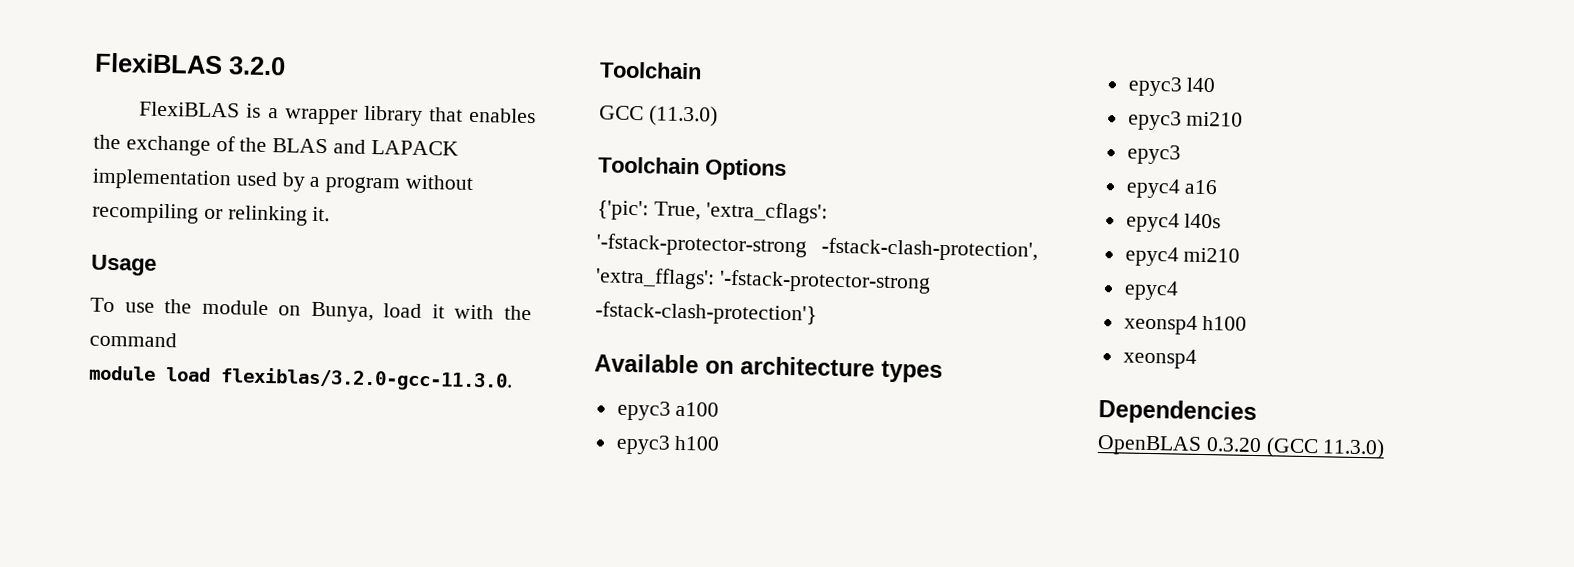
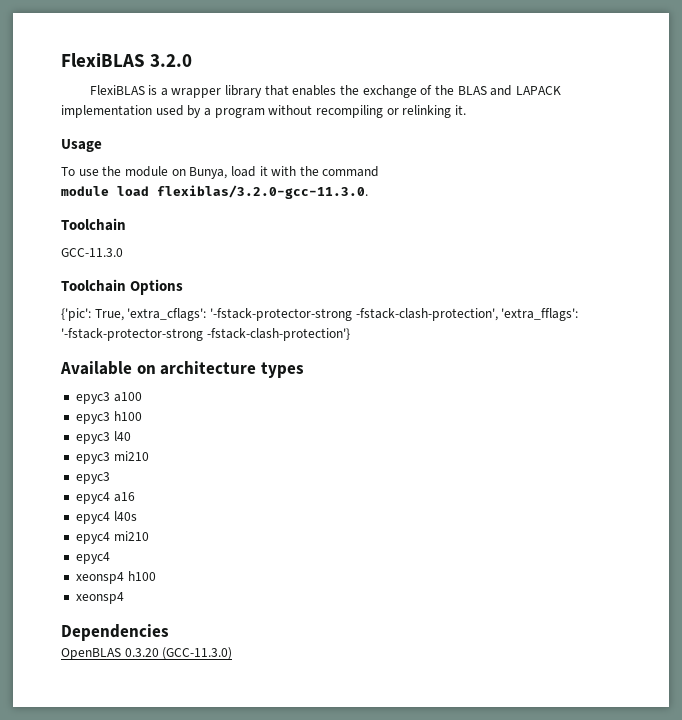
- GCC (11.3.0)
+ GCC-11.3.0
- OpenBLAS 0.3.20 (GCC 11.3.0)
+ OpenBLAS 0.3.20 (GCC-11.3.0)

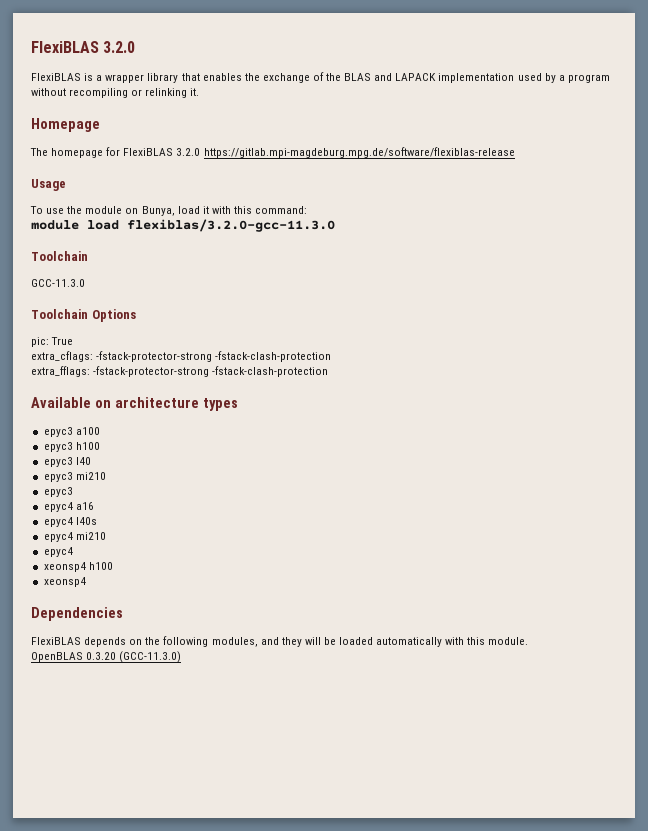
+ Homepage
+ The homepage for FlexiBLAS 3.2.0 https://gitlab.mpi-magdeburg.mpg.de/software/flexiblas-release
- To use the module on Bunya, load it with the command
+ To use the module on Bunya, load it with this command:
- module load flexiblas/3.2.0-gcc-11.3.0.
+ module load flexiblas/3.2.0-gcc-11.3.0
- {'pic': True, 'extra_cflags': '-fstack-protector-strong -fstack-clash-protection', 'extra_fflags': '-fstack-protector-strong -fstack-clash-protection'}
+ pic: True
+ extra_cflags: -fstack-protector-strong -fstack-clash-protection
+ extra_fflags: -fstack-protector-strong -fstack-clash-protection
+ FlexiBLAS depends on the following modules, and they will be loaded automatically with this module.

